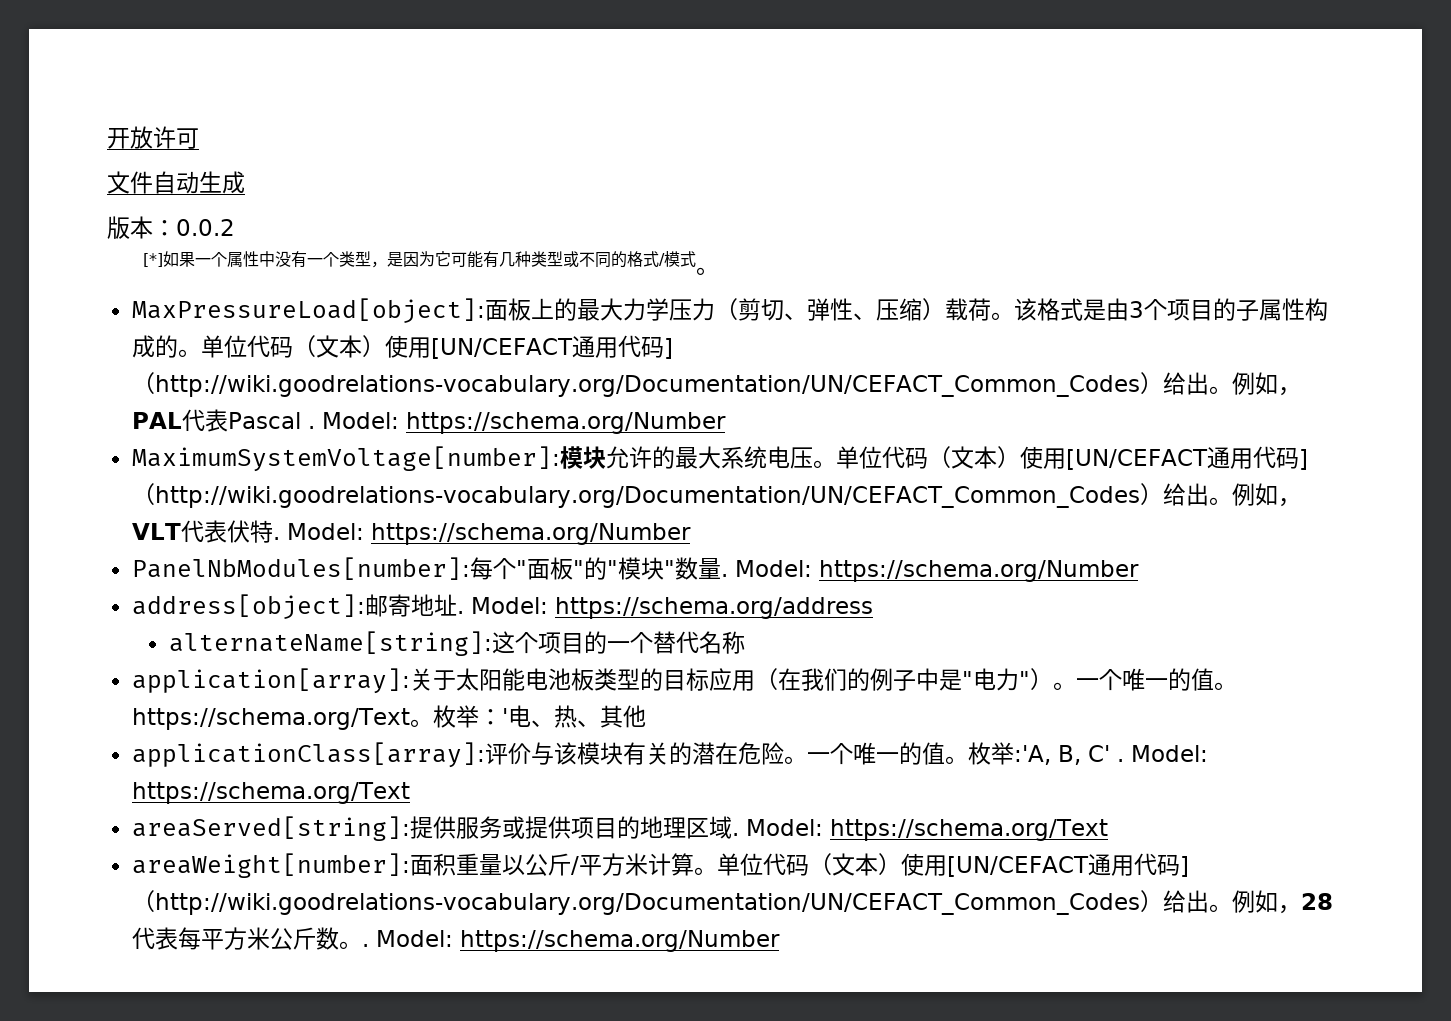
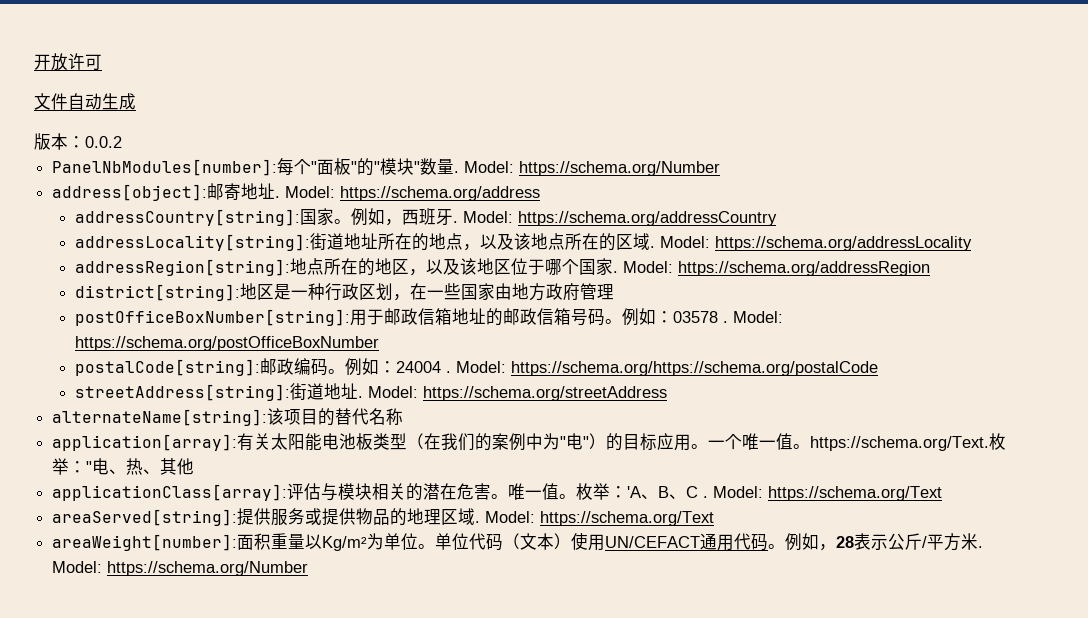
- [*]如果一个属性中没有一个类型，是因为它可能有几种类型或不同的格式/模式。
- MaxPressureLoad[object]:面板上的最大力学压力（剪切、弹性、压缩）载荷。该格式是由3个项目的子属性构成的。单位代码（文本）使用[UN/CEFACT通用代码]（http://wiki.goodrelations-vocabulary.org/Documentation/UN/CEFACT_Common_Codes）给出。例如，PAL代表Pascal . Model: https://schema.org/Number
- MaximumSystemVoltage[number]:模块允许的最大系统电压。单位代码（文本）使用[UN/CEFACT通用代码]（http://wiki.goodrelations-vocabulary.org/Documentation/UN/CEFACT_Common_Codes）给出。例如，VLT代表伏特. Model: https://schema.org/Number
- alternateName[string]:这个项目的一个替代名称
+ addressCountry[string]:国家。例如，西班牙. Model: https://schema.org/addressCountry
+ addressLocality[string]:街道地址所在的地点，以及该地点所在的区域. Model: https://schema.org/addressLocality
+ addressRegion[string]:地点所在的地区，以及该地区位于哪个国家. Model: https://schema.org/addressRegion
+ district[string]:地区是一种行政区划，在一些国家由地方政府管理
+ postOfficeBoxNumber[string]:用于邮政信箱地址的邮政信箱号码。例如：03578 . Model: https://schema.org/postOfficeBoxNumber
+ postalCode[string]:邮政编码。例如：24004 . Model: https://schema.org/https://schema.org/postalCode
+ streetAddress[string]:街道地址. Model: https://schema.org/streetAddress
+ alternateName[string]:该项目的替代名称
- application[array]:关于太阳能电池板类型的目标应用（在我们的例子中是"电力"）。一个唯一的值。https://schema.org/Text。枚举：'电、热、其他
+ application[array]:有关太阳能电池板类型（在我们的案例中为"电"）的目标应用。一个唯一值。https://schema.org/Text.枚举："电、热、其他
- applicationClass[array]:评价与该模块有关的潜在危险。一个唯一的值。枚举:'A, B, C' .
+ applicationClass[array]:评估与模块相关的潜在危害。唯一值。枚举：'A、B、C .
- areaServed[string]:提供服务或提供项目的地理区域.
+ areaServed[string]:提供服务或提供物品的地理区域.
- areaWeight[number]:面积重量以公斤/平方米计算。单位代码（文本）使用[UN/CEFACT通用代码]（http://wiki.goodrelations-vocabulary.org/Documentation/UN/CEFACT_Common_Codes）给出。例如，28代表每平方米公斤数。.
+ areaWeight[number]:面积重量以Kg/m²为单位。单位代码（文本）使用UN/CEFACT通用代码。例如，28表示公斤/平方米.

